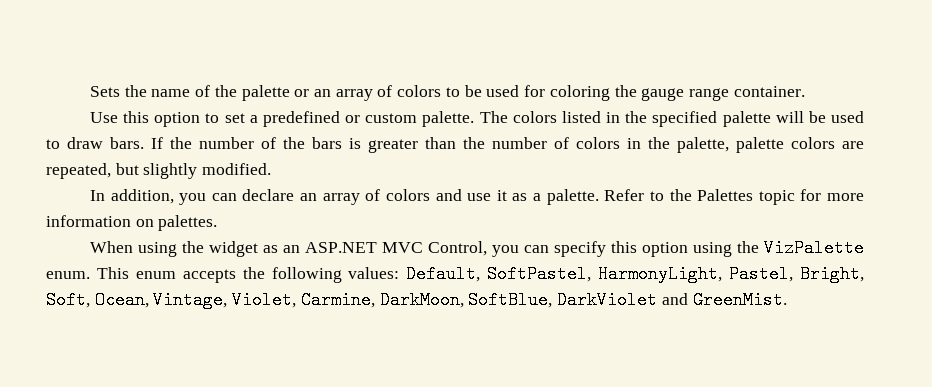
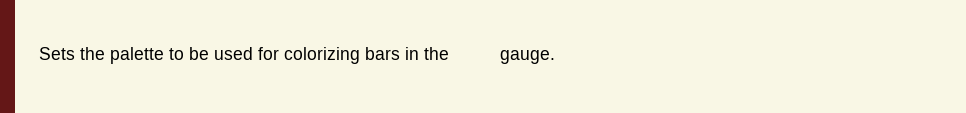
- Sets the name of the palette or an array of colors to be used for coloring the gauge range container.
- Use this option to set a predefined or custom palette. The colors listed in the specified palette will be used to draw bars. If the number of the bars is greater than the number of colors in the palette, palette colors are repeated, but slightly modified.
- In addition, you can declare an array of colors and use it as a palette. Refer to the Palettes topic for more information on palettes.
- When using the widget as an ASP.NET MVC Control, you can specify this option using the VizPalette enum. This enum accepts the following values: Default, SoftPastel, HarmonyLight, Pastel, Bright, Soft, Ocean, Vintage, Violet, Carmine, DarkMoon, SoftBlue, DarkViolet and GreenMist.
+ Sets the palette to be used for colorizing bars in the gauge.

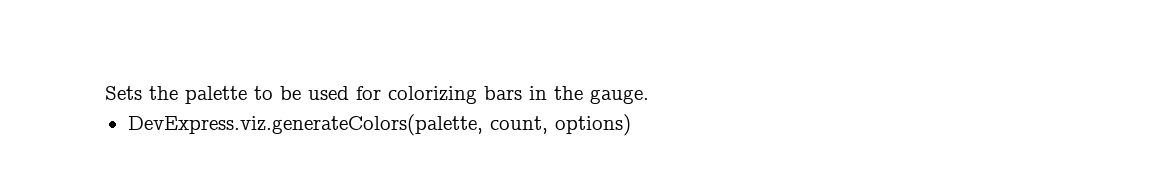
+ DevExpress.viz.generateColors(palette, count, options)

